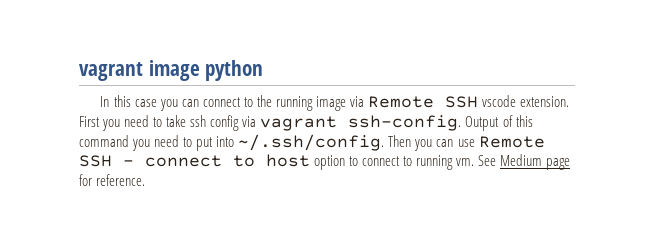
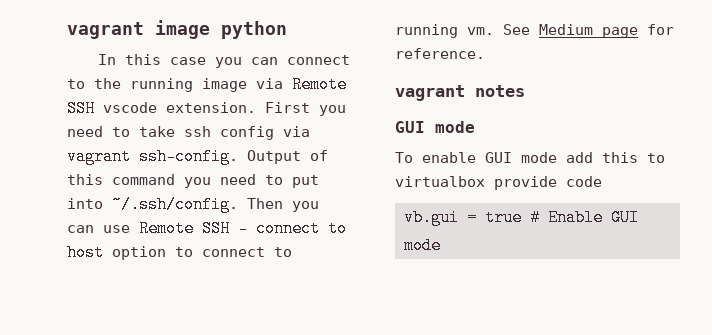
+ vagrant notes
+ GUI mode
+ To enable GUI mode add this to virtualbox provide code
+ vb.gui = true # Enable GUI mode

